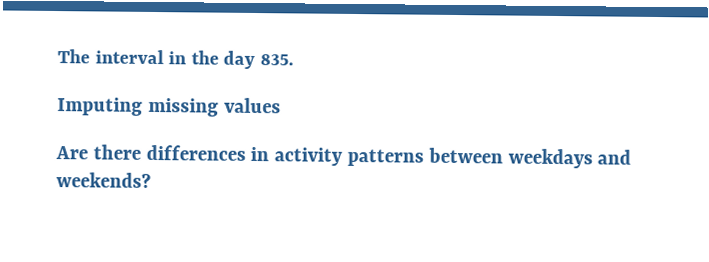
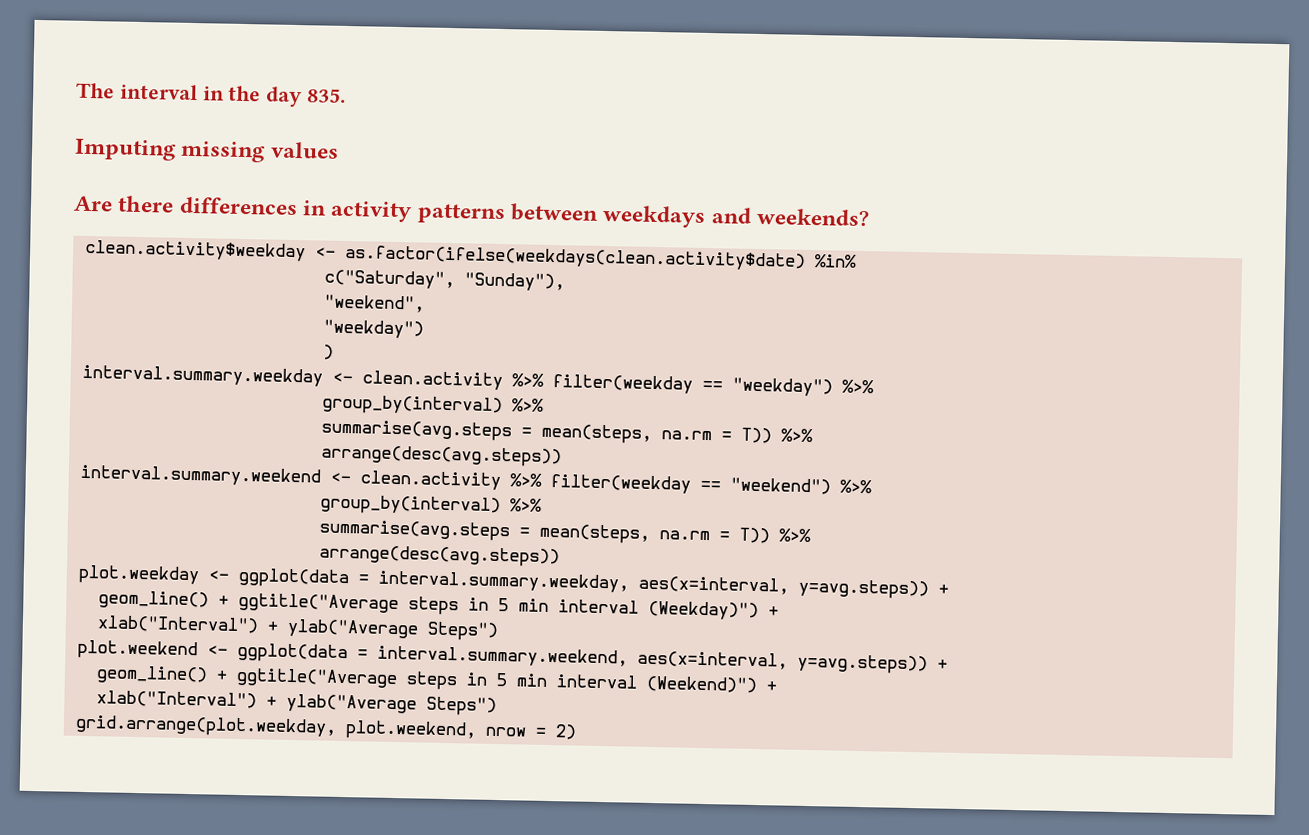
+ clean.activity$weekday <- as.factor(ifelse(weekdays(clean.activity$date) %in%
+ c("Saturday", "Sunday"),
+ "weekend",
+ "weekday")
+ )
+ interval.summary.weekday <- clean.activity %>% filter(weekday == "weekday") %>%
+ group_by(interval) %>%
+ summarise(avg.steps = mean(steps, na.rm = T)) %>%
+ arrange(desc(avg.steps))
+ interval.summary.weekend <- clean.activity %>% filter(weekday == "weekend") %>%
+ group_by(interval) %>%
+ summarise(avg.steps = mean(steps, na.rm = T)) %>%
+ arrange(desc(avg.steps))
+ plot.weekday <- ggplot(data = interval.summary.weekday, aes(x=interval, y=avg.steps)) +
+ geom_line() + ggtitle("Average steps in 5 min interval (Weekday)") +
+ xlab("Interval") + ylab("Average Steps")
+ plot.weekend <- ggplot(data = interval.summary.weekend, aes(x=interval, y=avg.steps)) +
+ geom_line() + ggtitle("Average steps in 5 min interval (Weekend)") +
+ xlab("Interval") + ylab("Average Steps")
+ grid.arrange(plot.weekday, plot.weekend, nrow = 2)

